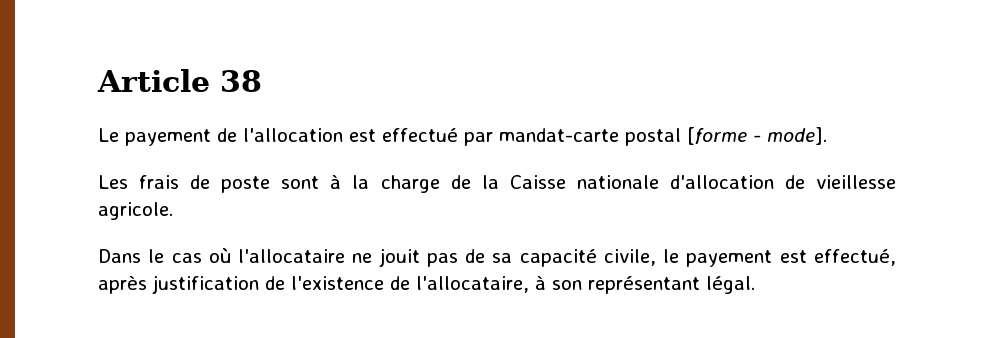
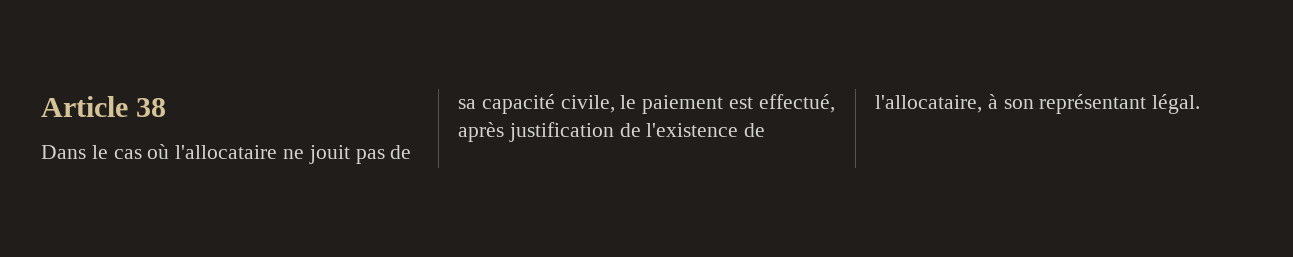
- Le payement de l'allocation est effectué par mandat-carte postal [forme - mode].
- Les frais de poste sont à la charge de la Caisse nationale d'allocation de vieillesse agricole.
- Dans le cas où l'allocataire ne jouit pas de sa capacité civile, le payement est effectué, après justification de l'existence de l'allocataire, à son représentant légal.
+ Dans le cas où l'allocataire ne jouit pas de sa capacité civile, le paiement est effectué, après justification de l'existence de l'allocataire, à son représentant légal.

